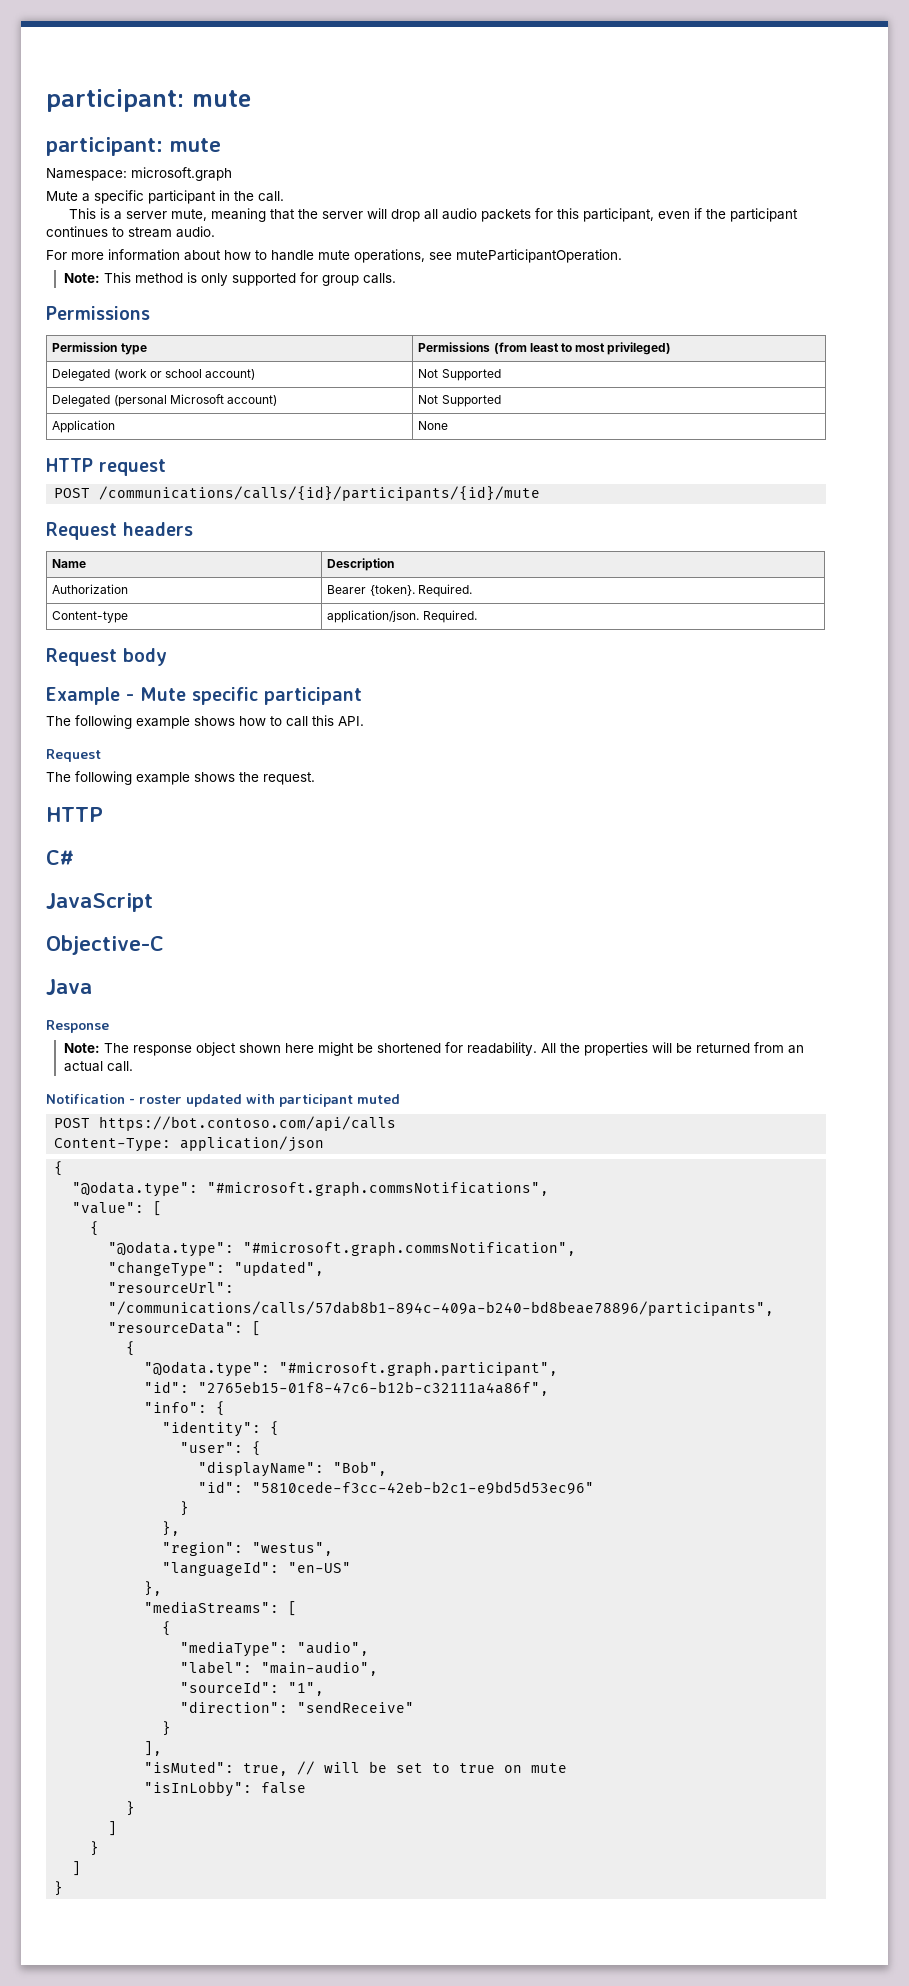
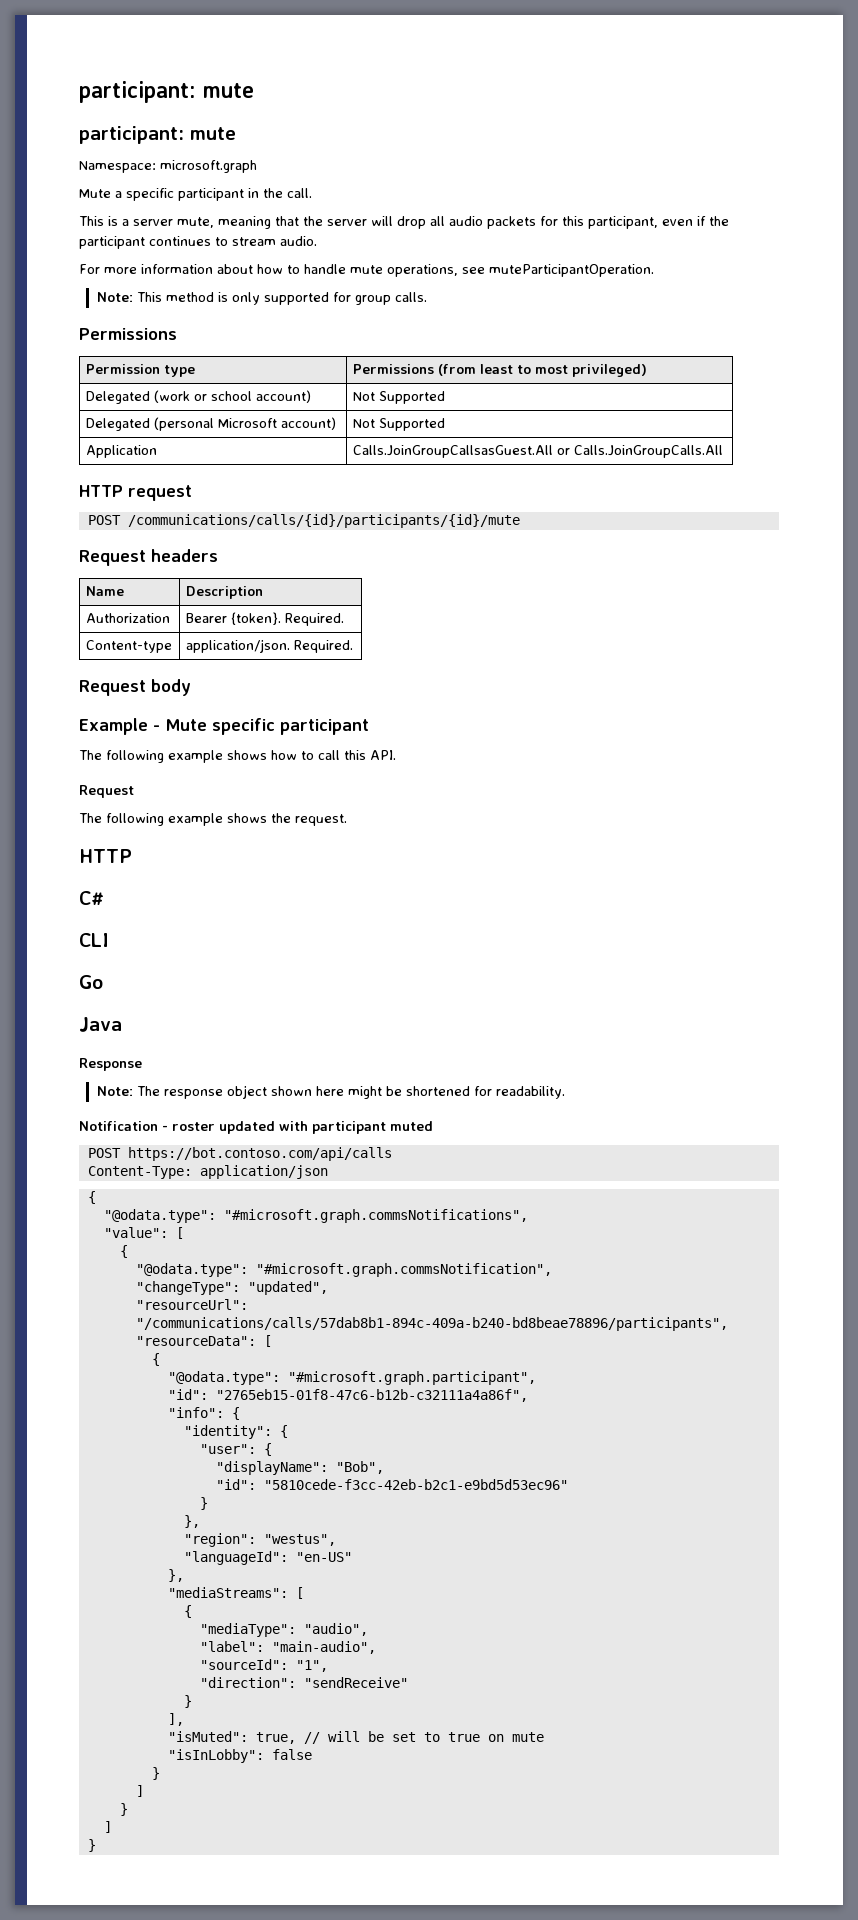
- Application | None
+ Application | Calls.JoinGroupCallsasGuest.All or Calls.JoinGroupCalls.All
- JavaScript
- Objective-C
+ CLI
+ Go
- All the properties will be returned from an actual call.

